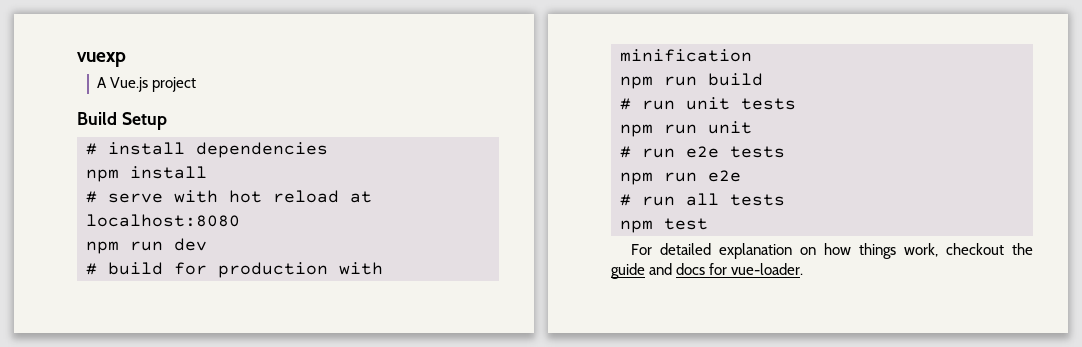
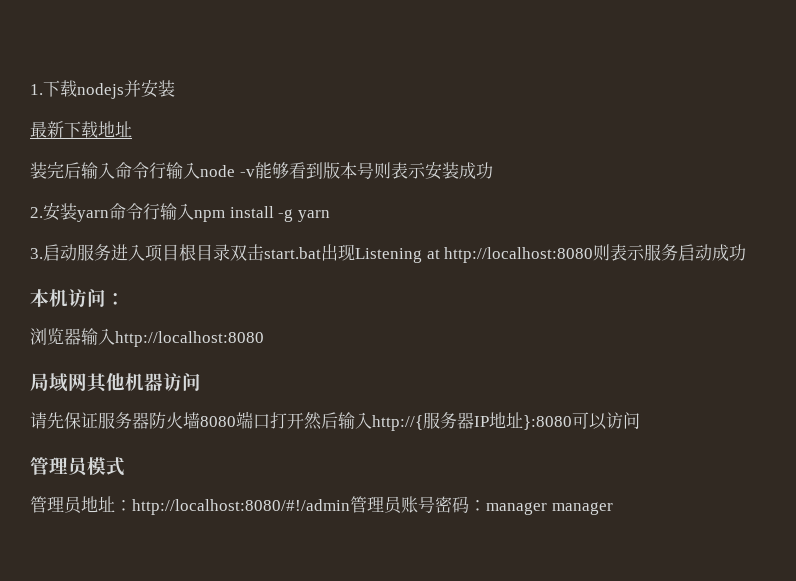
- vuexp
- A Vue.js project
- Build Setup
- # install dependencies
- npm install
- # serve with hot reload at localhost:8080
- npm run dev
- # build for production with minification
- npm run build
- # run unit tests
- npm run unit
- # run e2e tests
- npm run e2e
- # run all tests
- npm test
- For detailed explanation on how things work, checkout the guide and docs for vue-loader.
+ 1.下载nodejs并安装
+ 最新下载地址
+ 装完后输入命令行输入node -v能够看到版本号则表示安装成功
+ 2.安装yarn命令行输入npm install -g yarn
+ 3.启动服务进入项目根目录双击start.bat出现Listening at http://localhost:8080则表示服务启动成功
+ 本机访问：
+ 浏览器输入http://localhost:8080
+ 局域网其他机器访问
+ 请先保证服务器防火墙8080端口打开然后输入http://{服务器IP地址}:8080可以访问
+ 管理员模式
+ 管理员地址：http://localhost:8080/#!/admin管理员账号密码：manager manager

